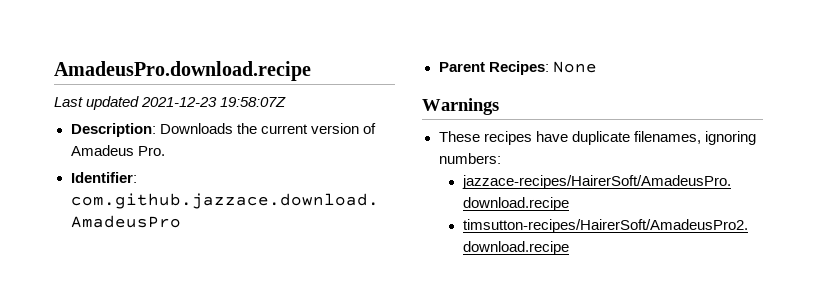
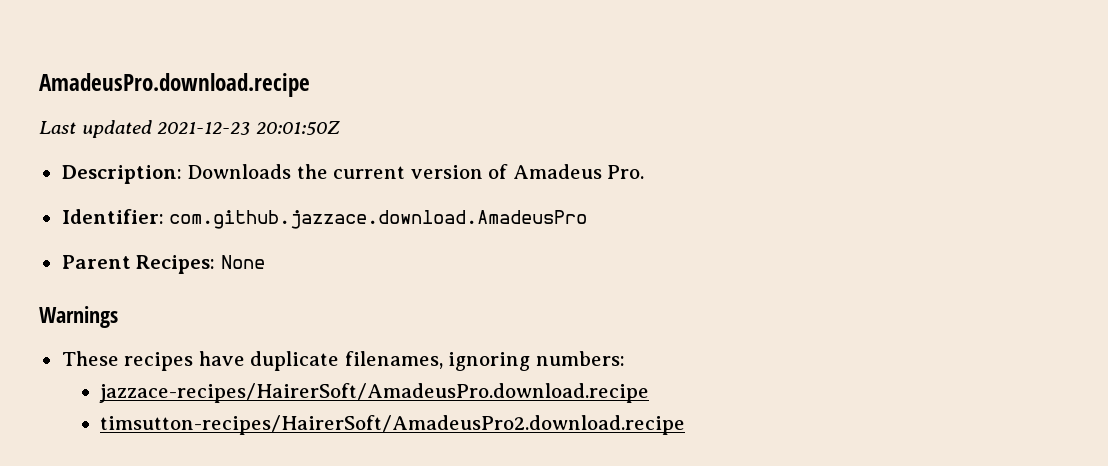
- Last updated 2021-12-23 19:58:07Z
+ Last updated 2021-12-23 20:01:50Z

